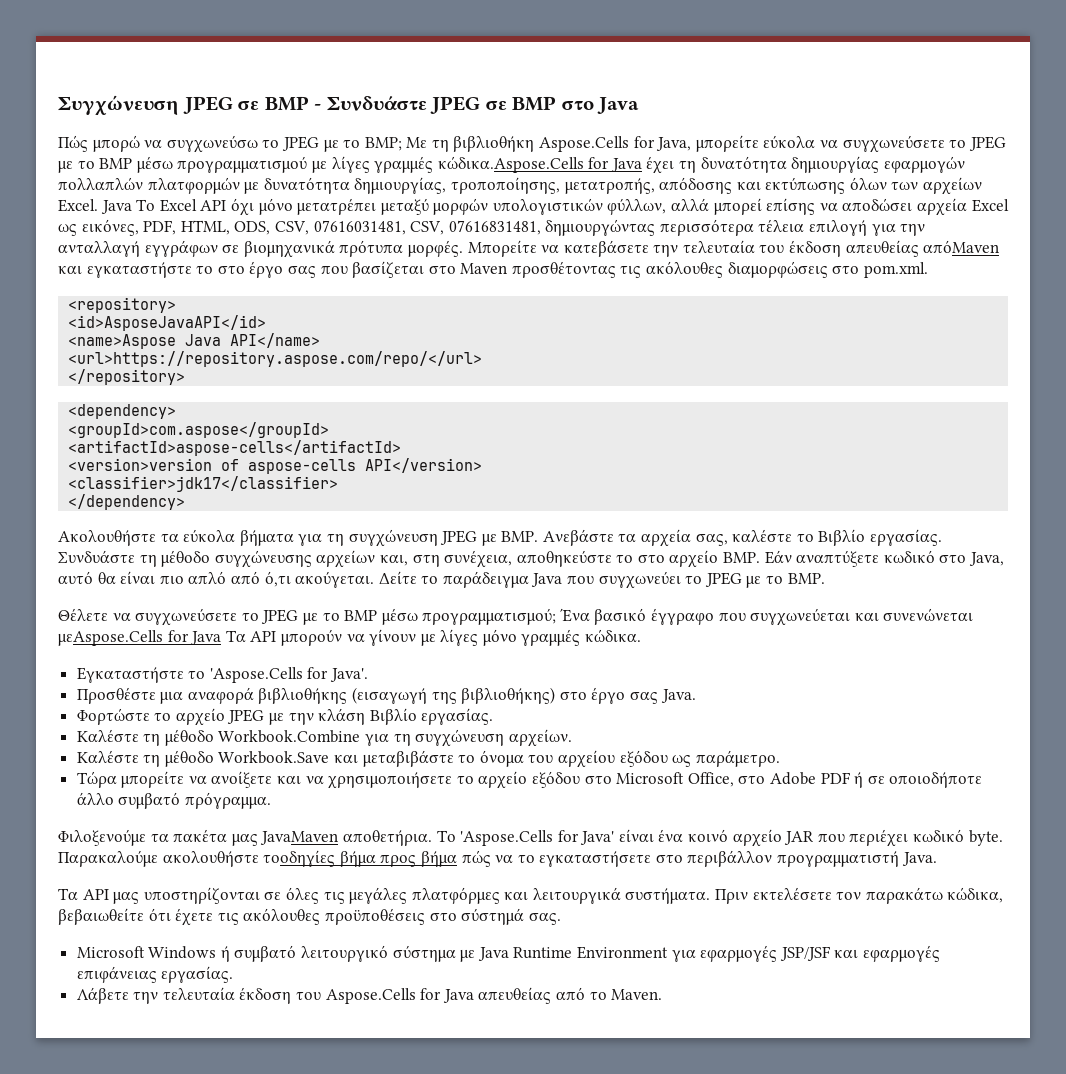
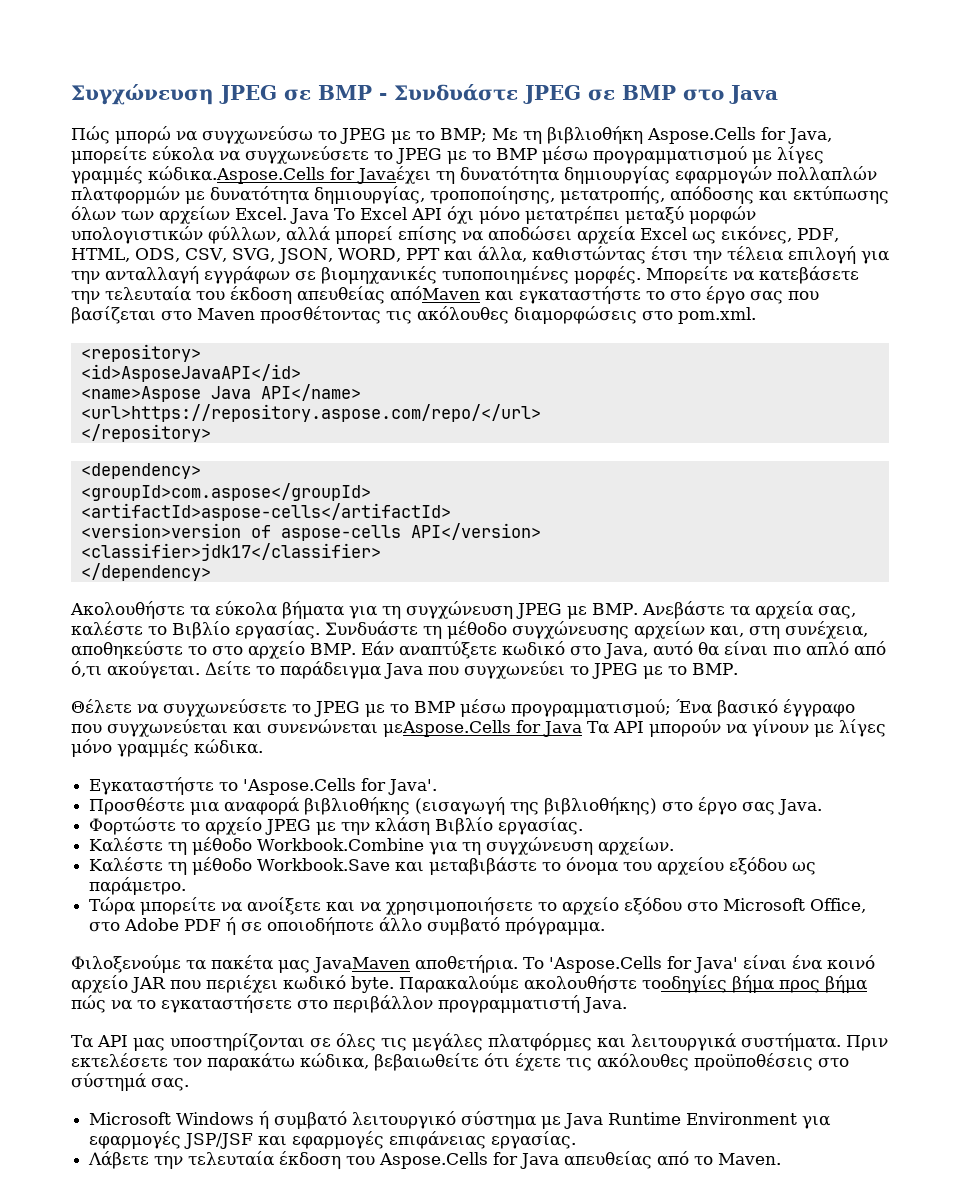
- Πώς μπορώ να συγχωνεύσω το JPEG με το BMP; Με τη βιβλιοθήκη Aspose.Cells for Java, μπορείτε εύκολα να συγχωνεύσετε το JPEG με το BMP μέσω προγραμματισμού με λίγες γραμμές κώδικα.Aspose.Cells for Java έχει τη δυνατότητα δημιουργίας εφαρμογών πολλαπλών πλατφορμών με δυνατότητα δημιουργίας, τροποποίησης, μετατροπής, απόδοσης και εκτύπωσης όλων των αρχείων Excel.
+ Πώς μπορώ να συγχωνεύσω το JPEG με το BMP; Με τη βιβλιοθήκη Aspose.Cells for Java, μπορείτε εύκολα να συγχωνεύσετε το JPEG με το BMP μέσω προγραμματισμού με λίγες γραμμές κώδικα.Aspose.Cells for Javaέχει τη δυνατότητα δημιουργίας εφαρμογών πολλαπλών πλατφορμών με δυνατότητα δημιουργίας, τροποποίησης, μετατροπής, απόδοσης και εκτύπωσης όλων των αρχείων Excel.
- Java Το Excel API όχι μόνο μετατρέπει μεταξύ μορφών υπολογιστικών φύλλων, αλλά μπορεί επίσης να αποδώσει αρχεία Excel ως εικόνες, PDF, HTML, ODS, CSV, 07616031481, CSV, 07616831481, δημιουργώντας περισσότερα τέλεια επιλογή για την ανταλλαγή εγγράφων σε βιομηχανικά πρότυπα μορφές.
+ Java Το Excel API όχι μόνο μετατρέπει μεταξύ μορφών υπολογιστικών φύλλων, αλλά μπορεί επίσης να αποδώσει αρχεία Excel ως εικόνες, PDF, HTML, ODS, CSV, SVG, JSON, WORD, PPT και άλλα, καθιστώντας έτσι την τέλεια επιλογή για την ανταλλαγή εγγράφων σε βιομηχανικές τυποποιημένες μορφές.

